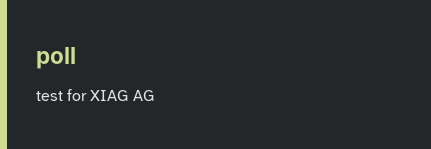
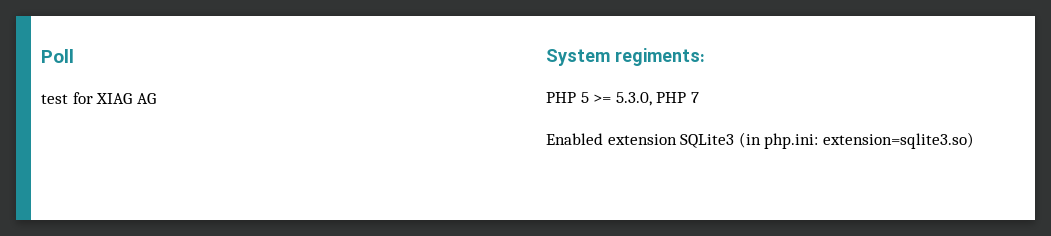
- poll
+ Poll
+ System regiments:
+ PHP 5 >= 5.3.0, PHP 7
+ Enabled extension SQLite3 (in php.ini: extension=sqlite3.so)

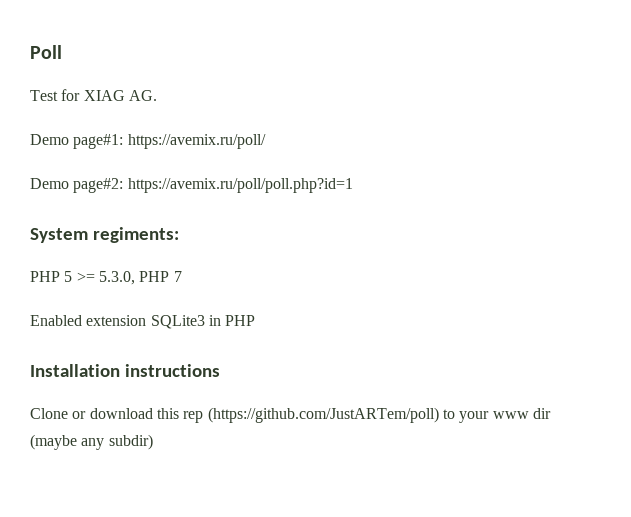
- test for XIAG AG
+ Test for XIAG AG.
+ Demo page#1: https://avemix.ru/poll/
+ Demo page#2: https://avemix.ru/poll/poll.php?id=1
- Enabled extension SQLite3 (in php.ini: extension=sqlite3.so)
+ Enabled extension SQLite3 in PHP
+ Installation instructions
+ Clone or download this rep (https://github.com/JustARTem/poll) to your www dir (maybe any subdir)

